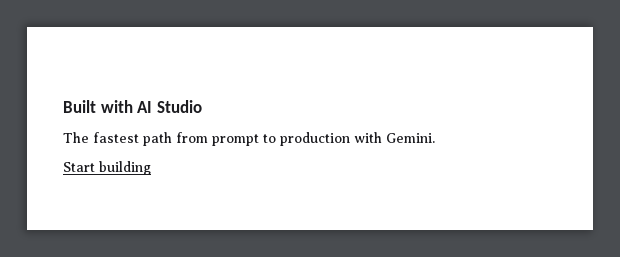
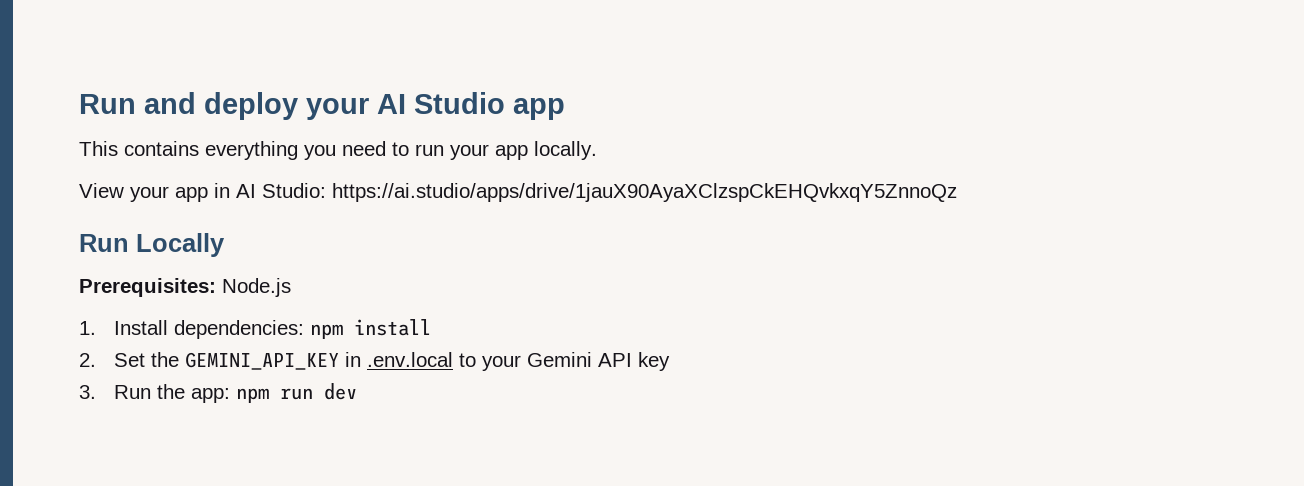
- Built with AI Studio
- The fastest path from prompt to production with Gemini.
- Start building
+ Run and deploy your AI Studio app
+ This contains everything you need to run your app locally.
+ View your app in AI Studio: https://ai.studio/apps/drive/1jauX90AyaXClzspCkEHQvkxqY5ZnnoQz
+ Run Locally
+ Prerequisites: Node.js
+ 1. Install dependencies: npm install
+ 2. Set the GEMINI_API_KEY in .env.local to your Gemini API key
+ 3. Run the app: npm run dev

